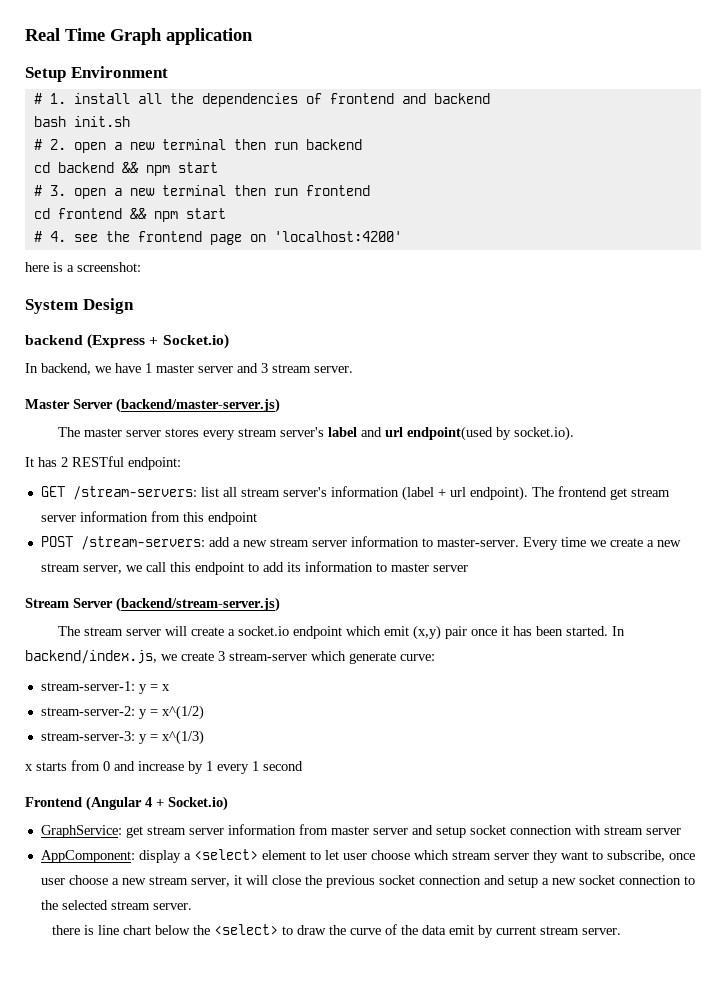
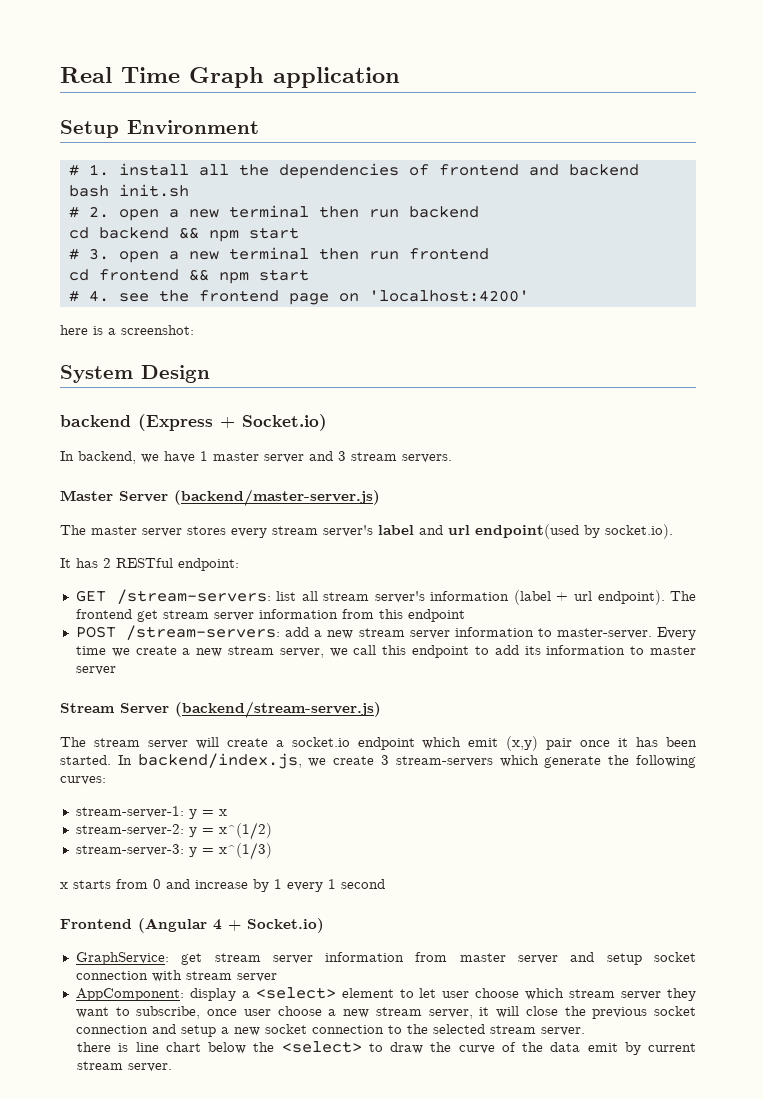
- In backend, we have 1 master server and 3 stream server.
+ In backend, we have 1 master server and 3 stream servers.
- In backend/index.js, we create 3 stream-server which generate curve:
+ In backend/index.js, we create 3 stream-servers which generate the following curves:

